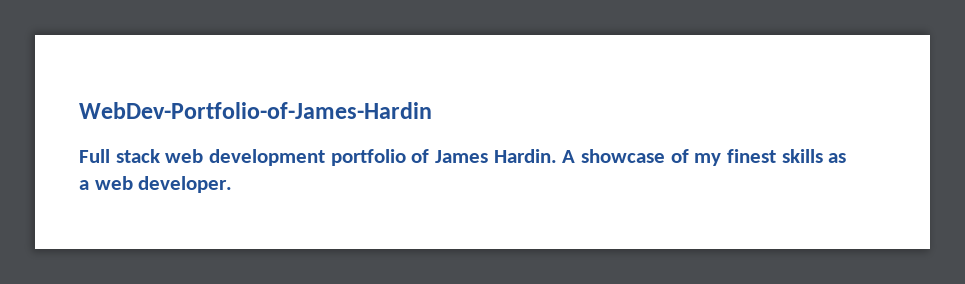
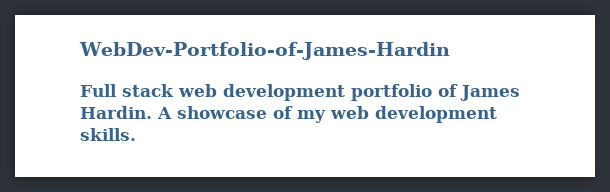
- A showcase of my finest skills as a web developer.
+ A showcase of my web development skills.

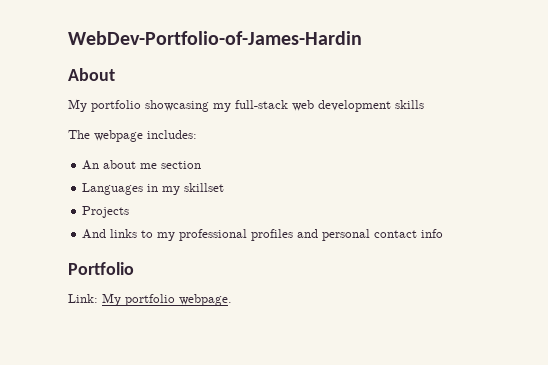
- Full stack web development portfolio of James Hardin. A showcase of my web development skills.
+ About
+ My portfolio showcasing my full-stack web development skills
+ The webpage includes:
+ An about me section
+ Languages in my skillset
+ Projects
+ And links to my professional profiles and personal contact info
+ Portfolio
+ Link: My portfolio webpage.

